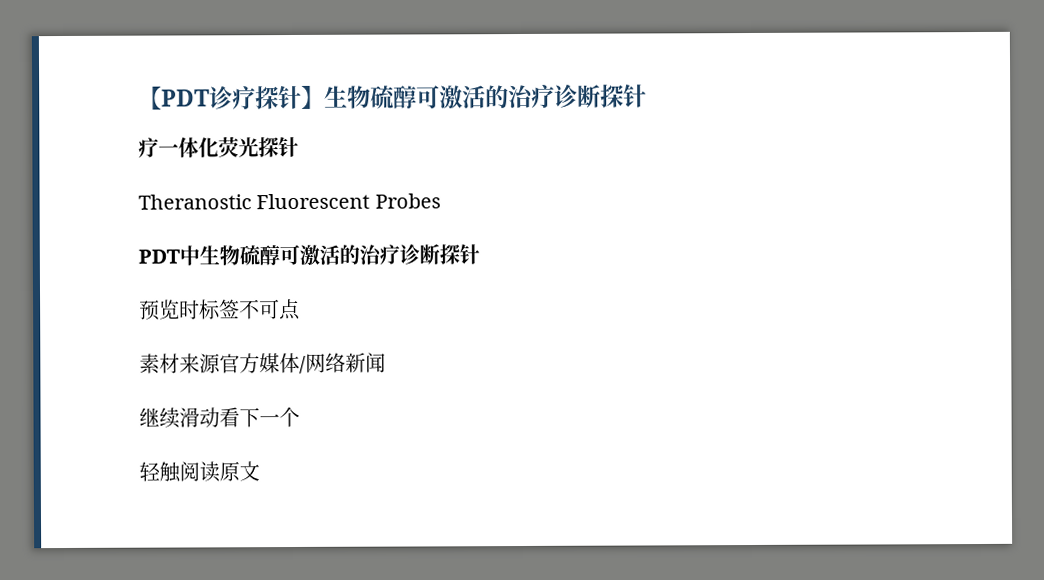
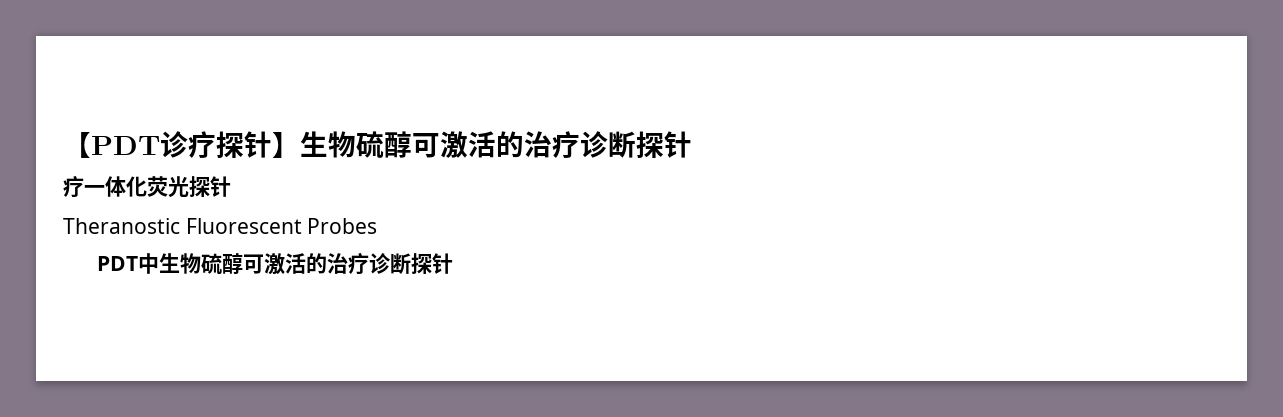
- 预览时标签不可点
- 素材来源官方媒体/网络新闻
- 继续滑动看下一个
- 轻触阅读原文

